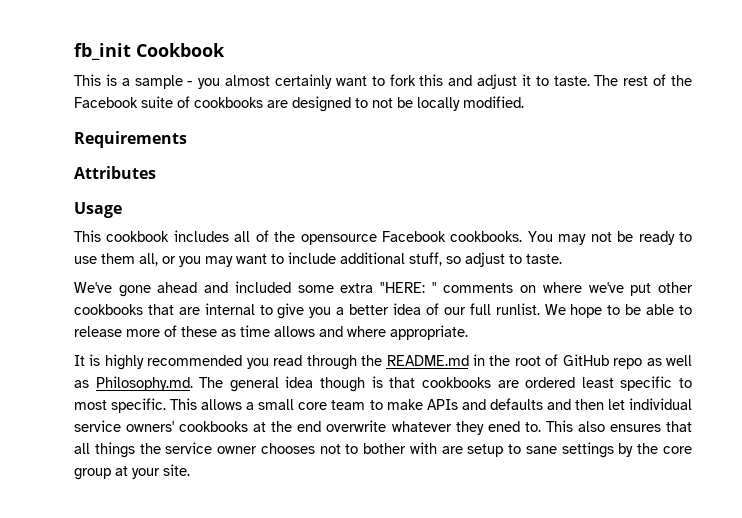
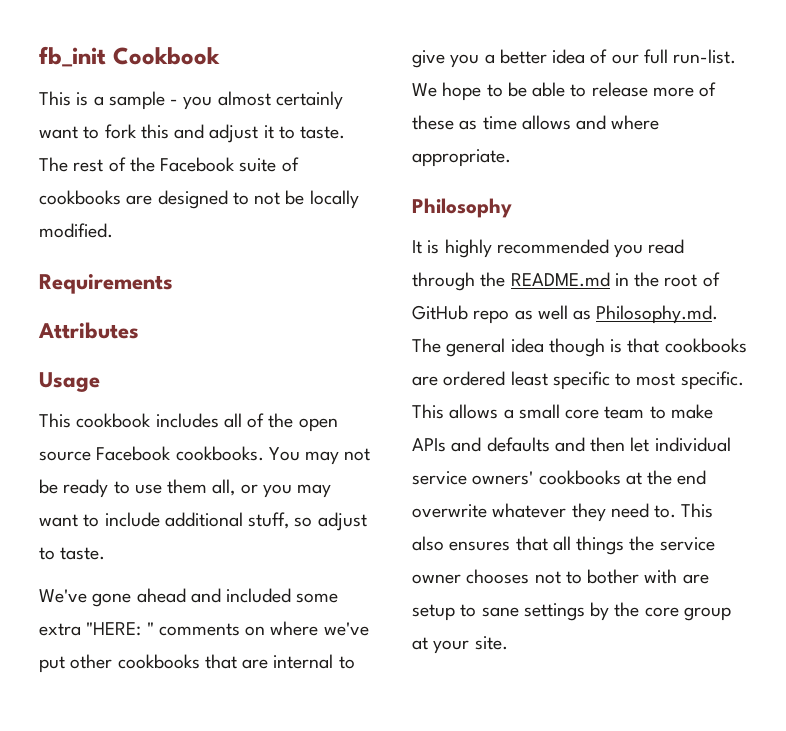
- This cookbook includes all of the opensource Facebook cookbooks.
+ This cookbook includes all of the open source Facebook cookbooks.
- We've gone ahead and included some extra "HERE: " comments on where we've put other cookbooks that are internal to give you a better idea of our full runlist.
+ We've gone ahead and included some extra "HERE: " comments on where we've put other cookbooks that are internal to give you a better idea of our full run-list.
+ Philosophy
- This allows a small core team to make APIs and defaults and then let individual service owners' cookbooks at the end overwrite whatever they ened to.
+ This allows a small core team to make APIs and defaults and then let individual service owners' cookbooks at the end overwrite whatever they need to.

